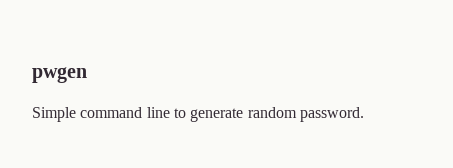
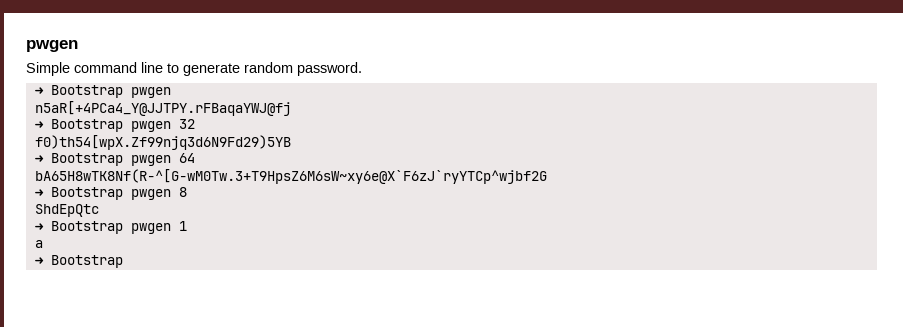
  Simple command line to generate random password.
+ ➜ Bootstrap pwgen
+ n5aR[+4PCa4_Y@JJTPY.rFBaqaYWJ@fj
+ ➜ Bootstrap pwgen 32
+ f0)th54[wpX.Zf99njq3d6N9Fd29)5YB
+ ➜ Bootstrap pwgen 64
+ bA65H8wTK8Nf(R-^[G-wM0Tw.3+T9HpsZ6M6sW~xy6e@X`F6zJ`ryYTCp^wjbf2G
+ ➜ Bootstrap pwgen 8
+ ShdEpQtc
+ ➜ Bootstrap pwgen 1
+ a
+ ➜ Bootstrap

